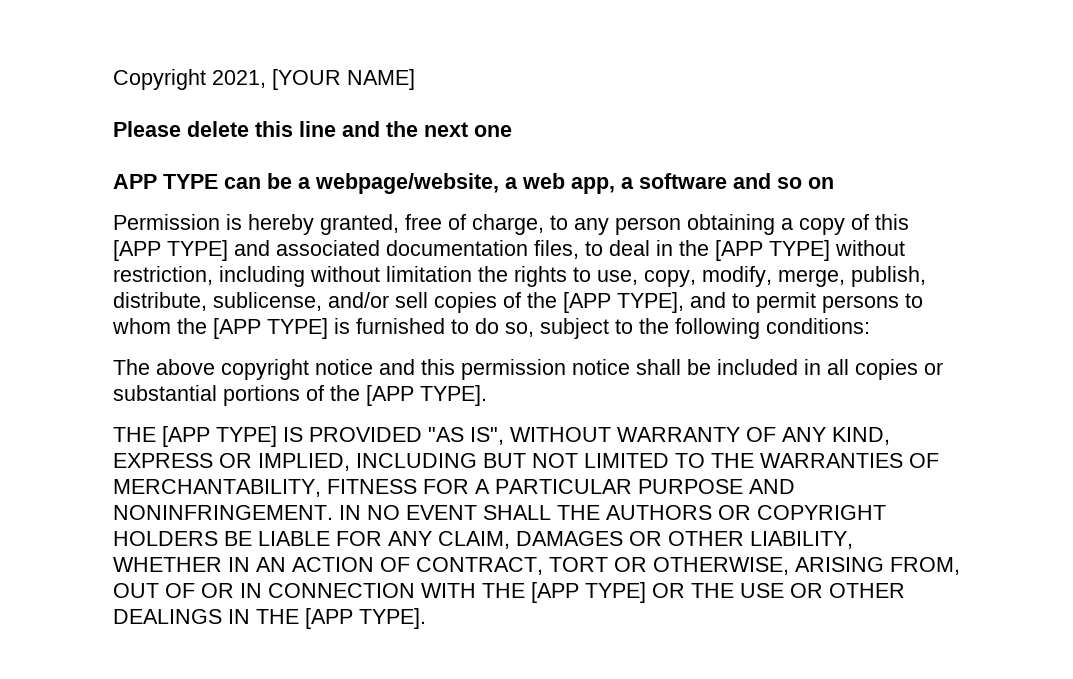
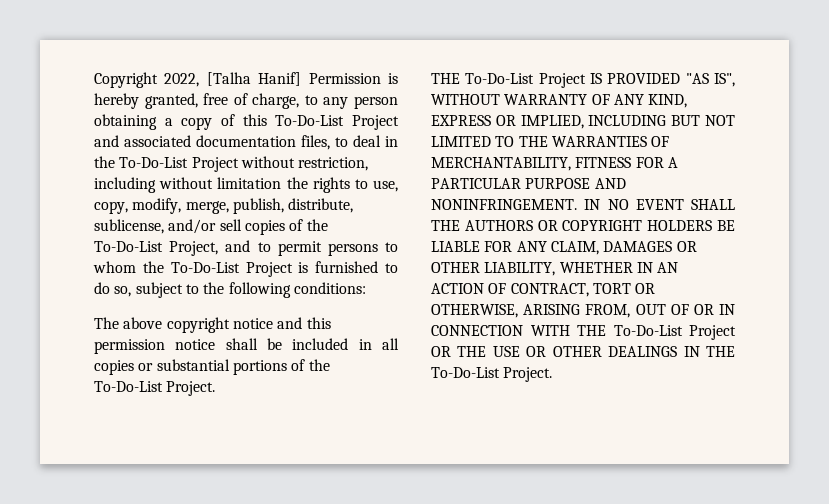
- Copyright 2021, [YOUR NAME]
- Please delete this line and the next one
- APP TYPE can be a webpage/website, a web app, a software and so on
- Permission is hereby granted, free of charge, to any person obtaining a copy of this [APP TYPE] and associated documentation files, to deal in the [APP TYPE] without restriction, including without limitation the rights to use, copy, modify, merge, publish, distribute, sublicense, and/or sell copies of the [APP TYPE], and to permit persons to whom the [APP TYPE] is furnished to do so, subject to the following conditions:
+ Copyright 2022, [Talha Hanif] Permission is hereby granted, free of charge, to any person obtaining a copy of this To-Do-List Project and associated documentation files, to deal in the To-Do-List Project without restriction, including without limitation the rights to use, copy, modify, merge, publish, distribute, sublicense, and/or sell copies of the To-Do-List Project, and to permit persons to whom the To-Do-List Project is furnished to do so, subject to the following conditions:
- The above copyright notice and this permission notice shall be included in all copies or substantial portions of the [APP TYPE].
- THE [APP TYPE] IS PROVIDED "AS IS", WITHOUT WARRANTY OF ANY KIND, EXPRESS OR IMPLIED, INCLUDING BUT NOT LIMITED TO THE WARRANTIES OF MERCHANTABILITY, FITNESS FOR A PARTICULAR PURPOSE AND NONINFRINGEMENT.
+ The above copyright notice and this permission notice shall be included in all copies or substantial portions of the To-Do-List Project.
+ THE To-Do-List Project IS PROVIDED "AS IS", WITHOUT WARRANTY OF ANY KIND, EXPRESS OR IMPLIED, INCLUDING BUT NOT LIMITED TO THE WARRANTIES OF MERCHANTABILITY, FITNESS FOR A PARTICULAR PURPOSE AND NONINFRINGEMENT.
- IN NO EVENT SHALL THE AUTHORS OR COPYRIGHT HOLDERS BE LIABLE FOR ANY CLAIM, DAMAGES OR OTHER LIABILITY, WHETHER IN AN ACTION OF CONTRACT, TORT OR OTHERWISE, ARISING FROM, OUT OF OR IN CONNECTION WITH THE [APP TYPE] OR THE USE OR OTHER DEALINGS IN THE [APP TYPE].
+ IN NO EVENT SHALL THE AUTHORS OR COPYRIGHT HOLDERS BE LIABLE FOR ANY CLAIM, DAMAGES OR OTHER LIABILITY, WHETHER IN AN ACTION OF CONTRACT, TORT OR OTHERWISE, ARISING FROM, OUT OF OR IN CONNECTION WITH THE To-Do-List Project OR THE USE OR OTHER DEALINGS IN THE To-Do-List Project.

